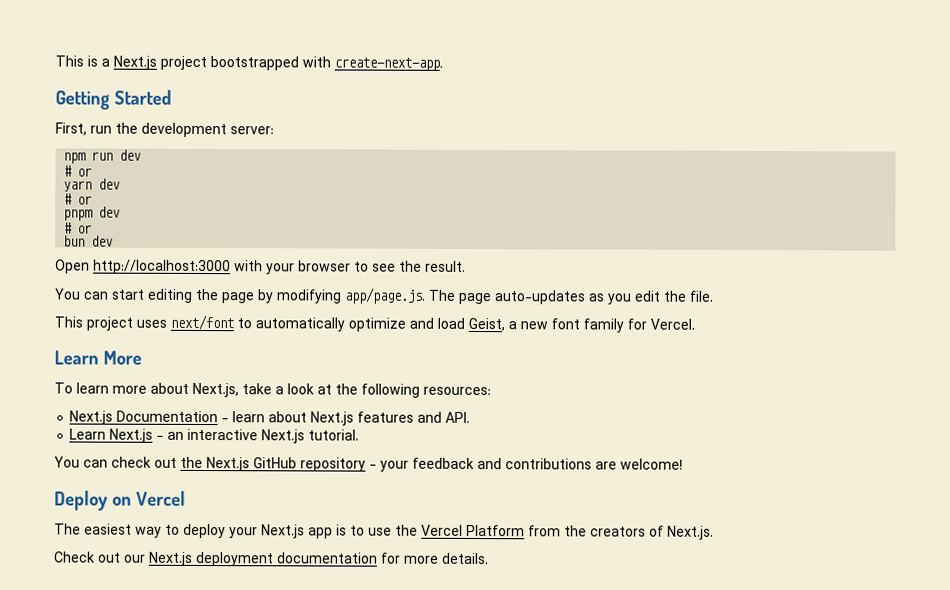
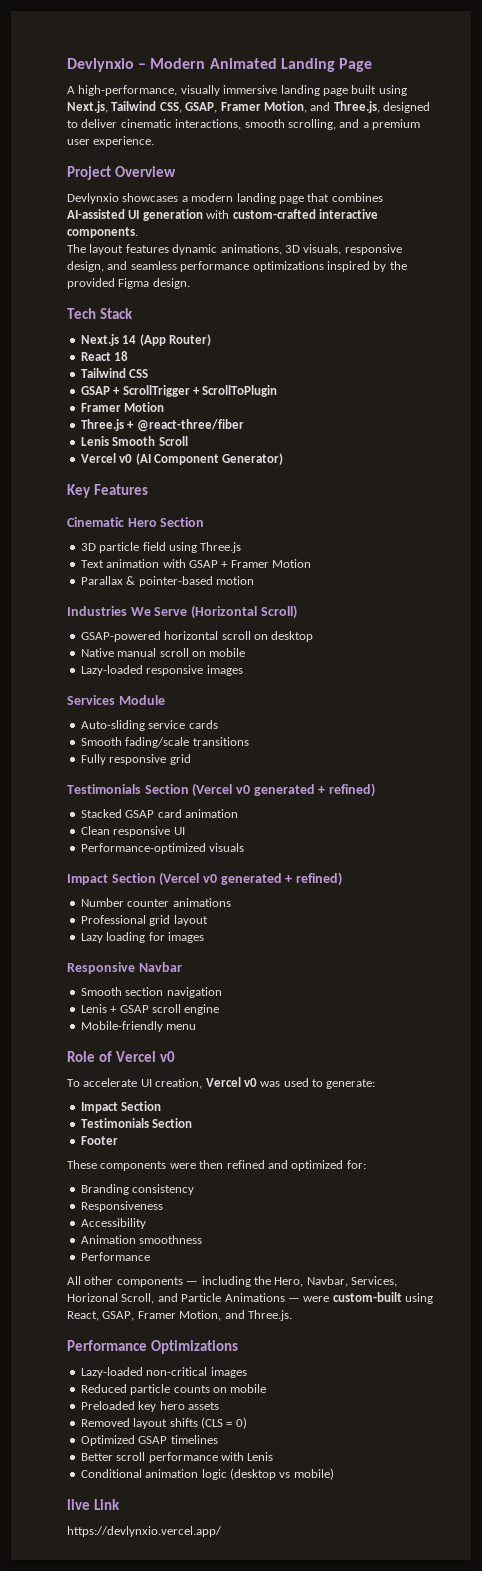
- This is a Next.js project bootstrapped with create-next-app.
- Getting Started
- First, run the development server:
- npm run dev
- # or
- yarn dev
- # or
- pnpm dev
- # or
- bun dev
- Open http://localhost:3000 with your browser to see the result.
- You can start editing the page by modifying app/page.js. The page auto-updates as you edit the file.
- This project uses next/font to automatically optimize and load Geist, a new font family for Vercel.
- Learn More
- To learn more about Next.js, take a look at the following resources:
- Next.js Documentation - learn about Next.js features and API.
- Learn Next.js - an interactive Next.js tutorial.
- You can check out the Next.js GitHub repository - your feedback and contributions are welcome!
- Deploy on Vercel
- The easiest way to deploy your Next.js app is to use the Vercel Platform from the creators of Next.js.
- Check out our Next.js deployment documentation for more details.
+ Devlynxio – Modern Animated Landing Page
+ A high-performance, visually immersive landing page built using Next.js, Tailwind CSS, GSAP, Framer Motion, and Three.js, designed to deliver cinematic interactions, smooth scrolling, and a premium user experience.
+ Project Overview
+ Devlynxio showcases a modern landing page that combines AI-assisted UI generation with custom-crafted interactive components.
+ The layout features dynamic animations, 3D visuals, responsive design, and seamless performance optimizations inspired by the provided Figma design.
+ Tech Stack
+ Next.js 14 (App Router)
+ React 18
+ Tailwind CSS
+ GSAP + ScrollTrigger + ScrollToPlugin
+ Framer Motion
+ Three.js + @react-three/fiber
+ Lenis Smooth Scroll
+ Vercel v0 (AI Component Generator)
+ Key Features
+ Cinematic Hero Section
+ 3D particle field using Three.js
+ Text animation with GSAP + Framer Motion
+ Parallax & pointer-based motion
+ Industries We Serve (Horizontal Scroll)
+ GSAP-powered horizontal scroll on desktop
+ Native manual scroll on mobile
+ Lazy-loaded responsive images
+ Services Module
+ Auto-sliding service cards
+ Smooth fading/scale transitions
+ Fully responsive grid
+ Testimonials Section (Vercel v0 generated + refined)
+ Stacked GSAP card animation
+ Clean responsive UI
+ Performance-optimized visuals
+ Impact Section (Vercel v0 generated + refined)
+ Number counter animations
+ Professional grid layout
+ Lazy loading for images
+ Responsive Navbar
+ Smooth section navigation
+ Lenis + GSAP scroll engine
+ Mobile-friendly menu
+ Role of Vercel v0
+ To accelerate UI creation, Vercel v0 was used to generate:
+ Impact Section
+ Testimonials Section
+ Footer
+ These components were then refined and optimized for:
+ Branding consistency
+ Responsiveness
+ Accessibility
+ Animation smoothness
+ Performance
+ All other components — including the Hero, Navbar, Services, Horizonal Scroll, and Particle Animations — were custom-built using React, GSAP, Framer Motion, and Three.js.
+ Performance Optimizations
+ Lazy-loaded non-critical images
+ Reduced particle counts on mobile
+ Preloaded key hero assets
+ Removed layout shifts (CLS = 0)
+ Optimized GSAP timelines
+ Better scroll performance with Lenis
+ Conditional animation logic (desktop vs mobile)
+ live Link
+ https://devlynxio.vercel.app/

